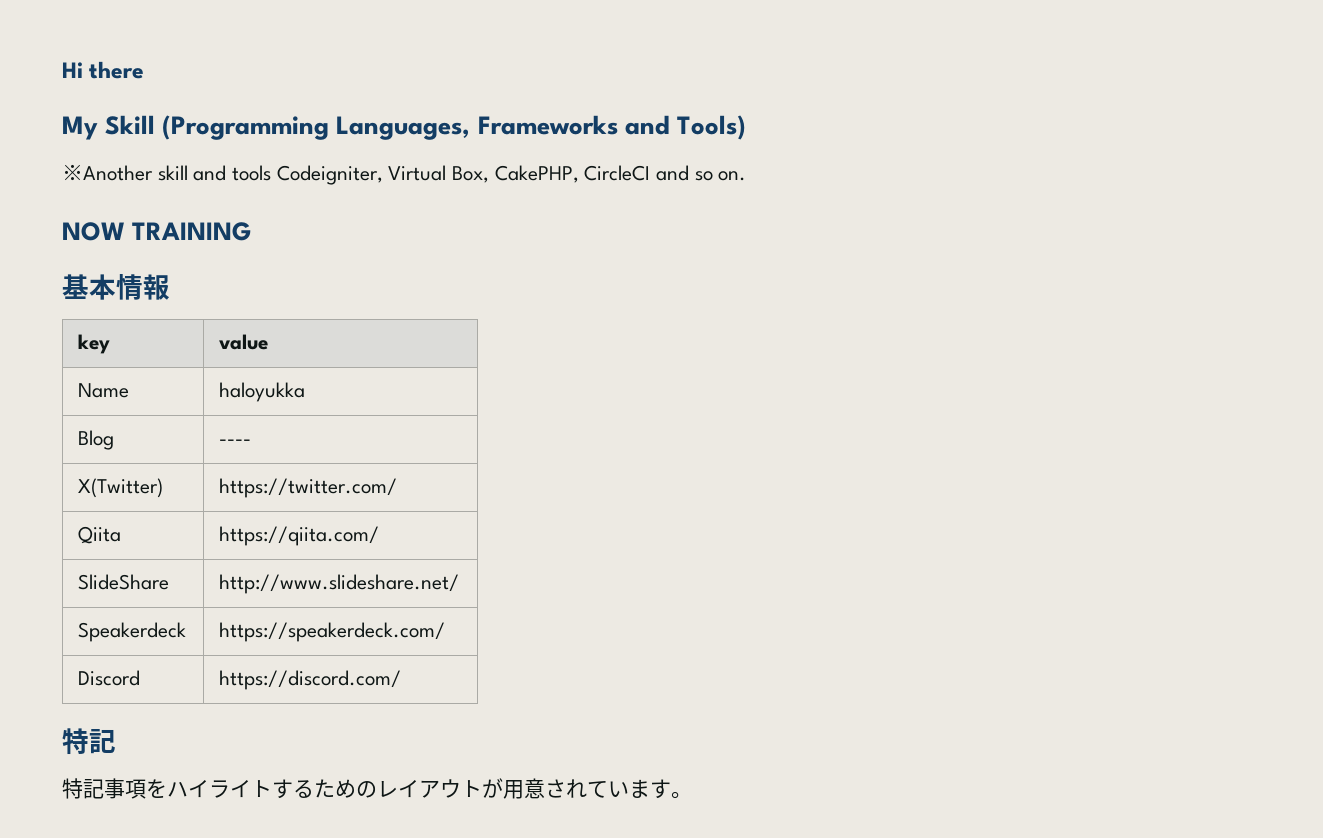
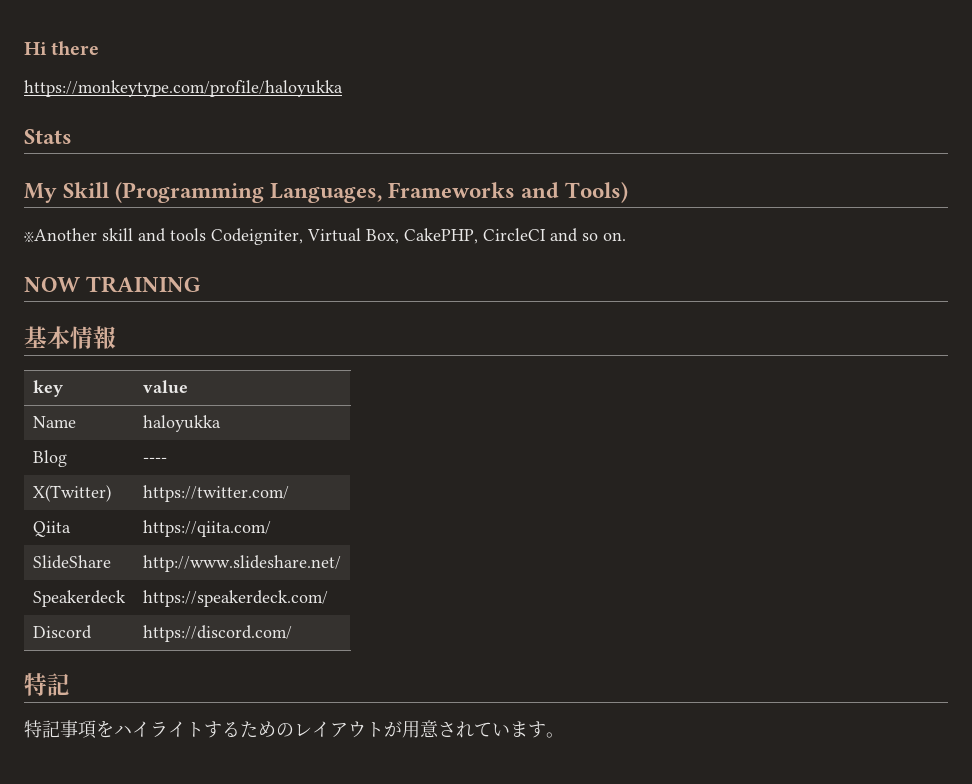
+ https://monkeytype.com/profile/haloyukka
+ Stats

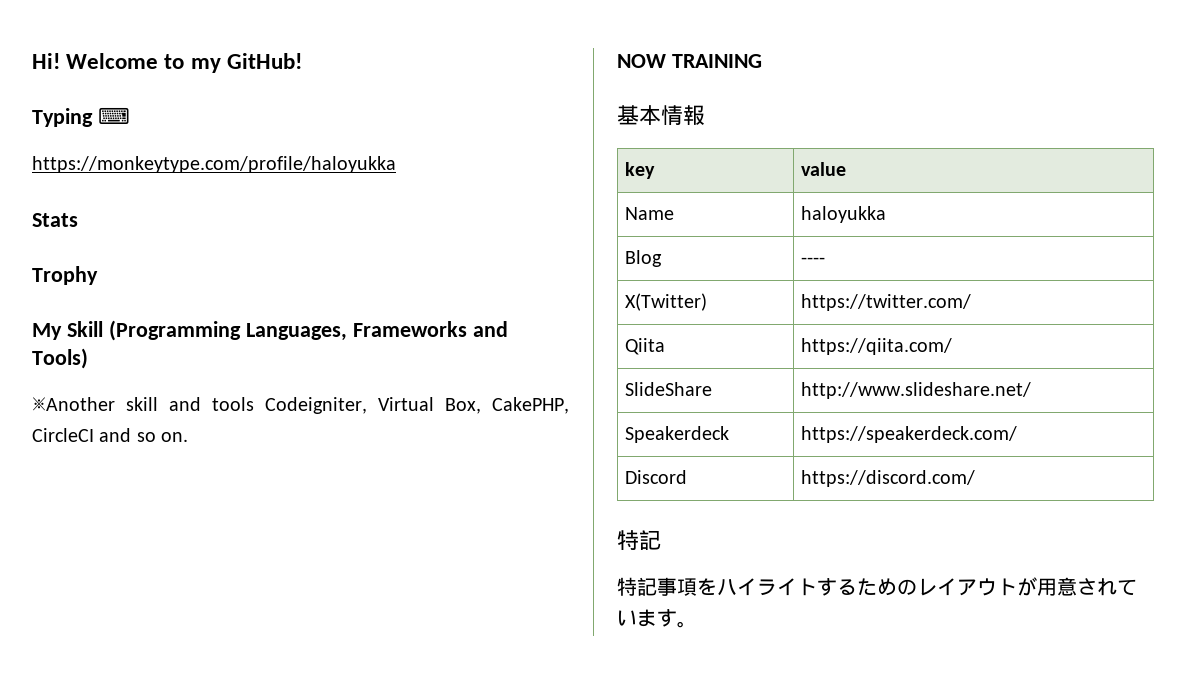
- Hi there
+ Hi! Welcome to my GitHub!
+ Typing ⌨
+ Trophy

